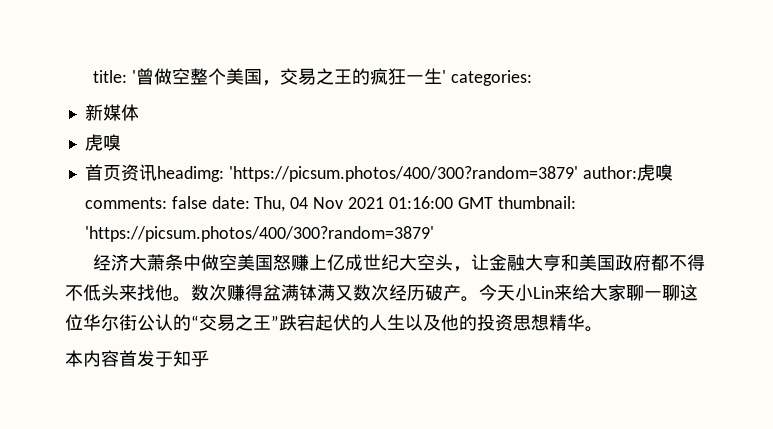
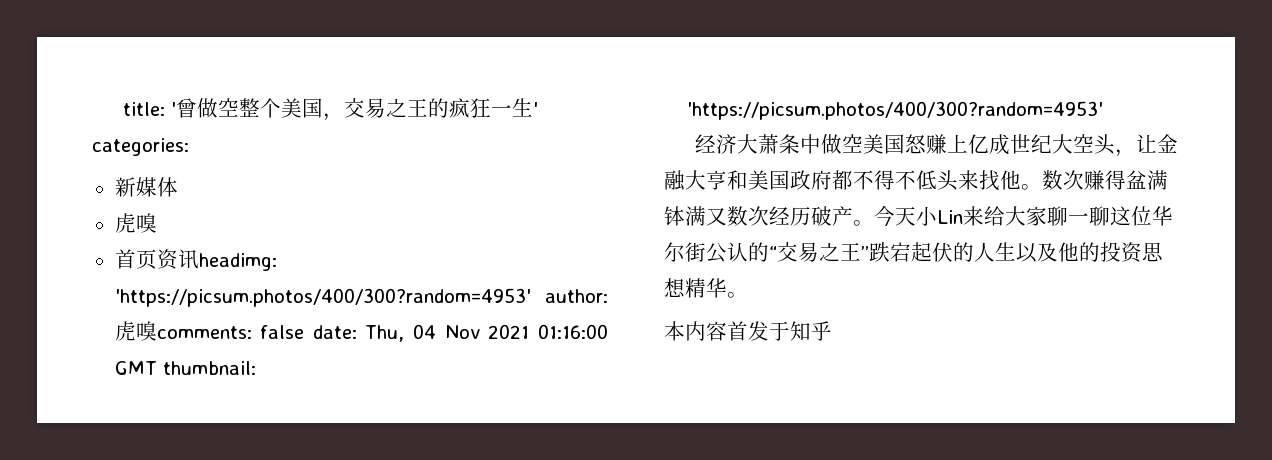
- 首页资讯headimg: 'https://picsum.photos/400/300?random=3879' author:虎嗅comments: false date: Thu, 04 Nov 2021 01:16:00 GMT thumbnail: 'https://picsum.photos/400/300?random=3879'
+ 首页资讯headimg: 'https://picsum.photos/400/300?random=4953' author:虎嗅comments: false date: Thu, 04 Nov 2021 01:16:00 GMT thumbnail: 'https://picsum.photos/400/300?random=4953'

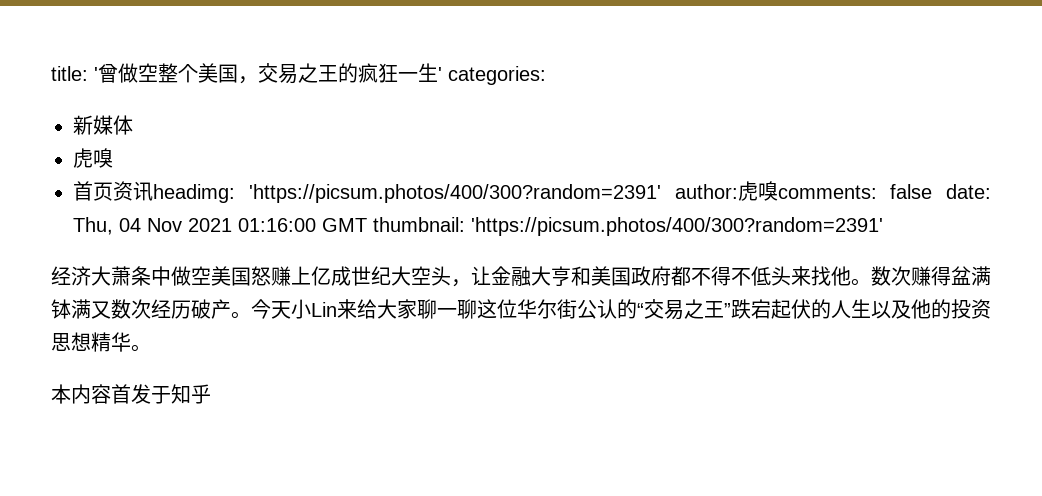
- 首页资讯headimg: 'https://picsum.photos/400/300?random=4953' author:虎嗅comments: false date: Thu, 04 Nov 2021 01:16:00 GMT thumbnail: 'https://picsum.photos/400/300?random=4953'
+ 首页资讯headimg: 'https://picsum.photos/400/300?random=2391' author:虎嗅comments: false date: Thu, 04 Nov 2021 01:16:00 GMT thumbnail: 'https://picsum.photos/400/300?random=2391'

